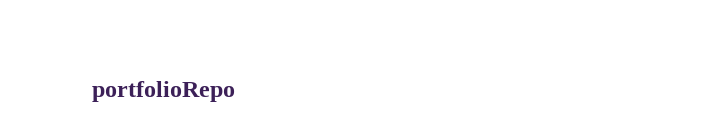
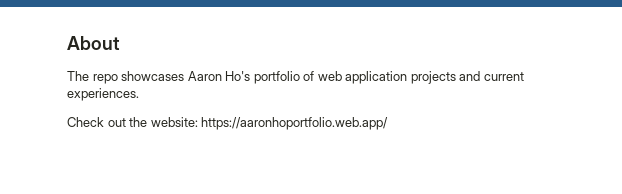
- portfolioRepo
+ About
+ The repo showcases Aaron Ho's portfolio of web application projects and current experiences.
+ Check out the website: https://aaronhoportfolio.web.app/

